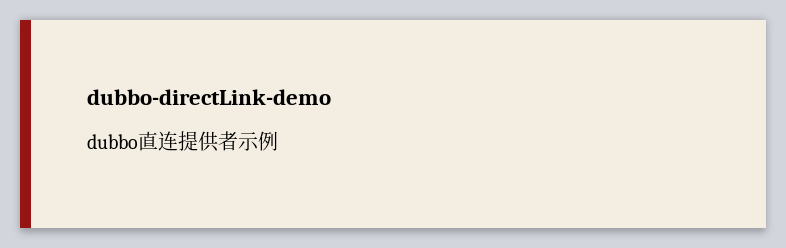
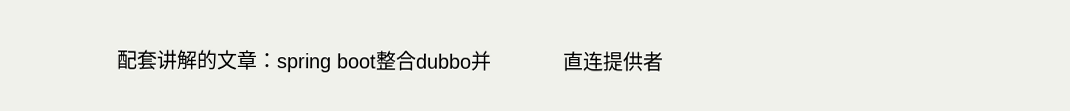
- dubbo-directLink-demo
- dubbo直连提供者示例
+ 配套讲解的文章：spring boot整合dubbo并直连提供者

